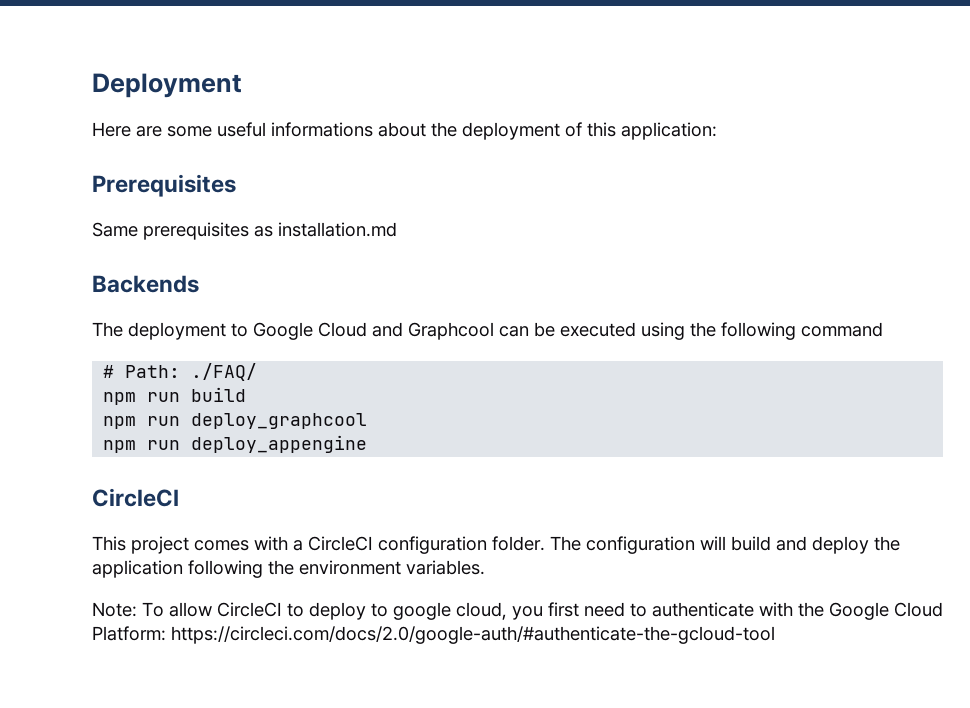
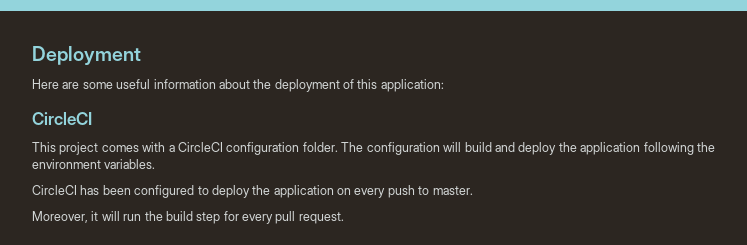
- Here are some useful informations about the deployment of this application:
+ Here are some useful information about the deployment of this application:
- Prerequisites
- Same prerequisites as installation.md
- Backends
- The deployment to Google Cloud and Graphcool can be executed using the following command
- # Path: ./FAQ/
- npm run build
- npm run deploy_graphcool
- npm run deploy_appengine
- Note: To allow CircleCI to deploy to google cloud, you first need to authenticate with the Google Cloud Platform: https://circleci.com/docs/2.0/google-auth/#authenticate-the-gcloud-tool
+ CircleCI has been configured to deploy the application on every push to master.
+ Moreover, it will run the build step for every pull request.

